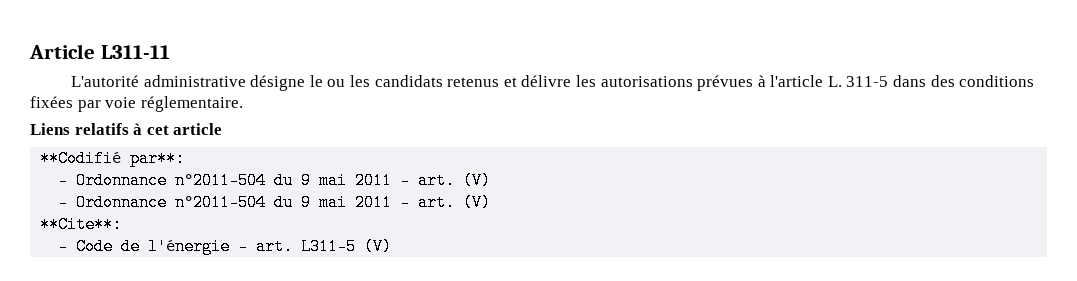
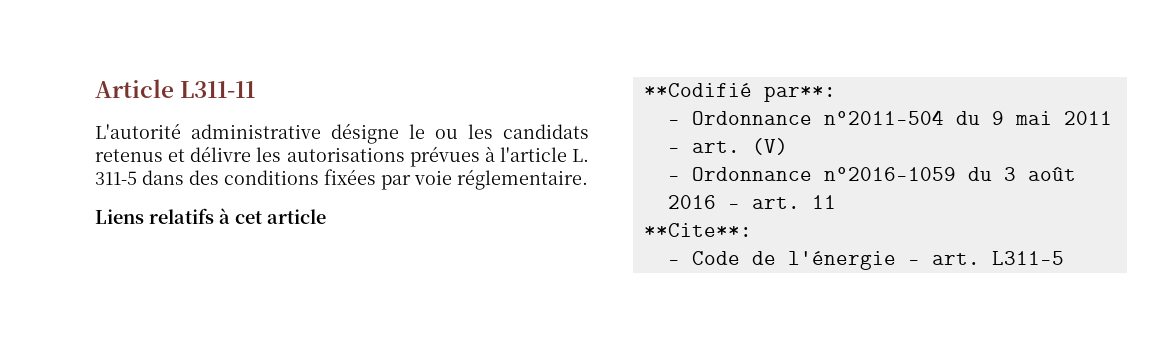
  **Codifié par**:
  - Ordonnance n°2011-504 du 9 mai 2011 - art. (V)
- - Ordonnance n°2011-504 du 9 mai 2011 - art. (V)
+ - Ordonnance n°2016-1059 du 3 août 2016 - art. 11
- - Code de l'énergie - art. L311-5 (V)
+ - Code de l'énergie - art. L311-5

